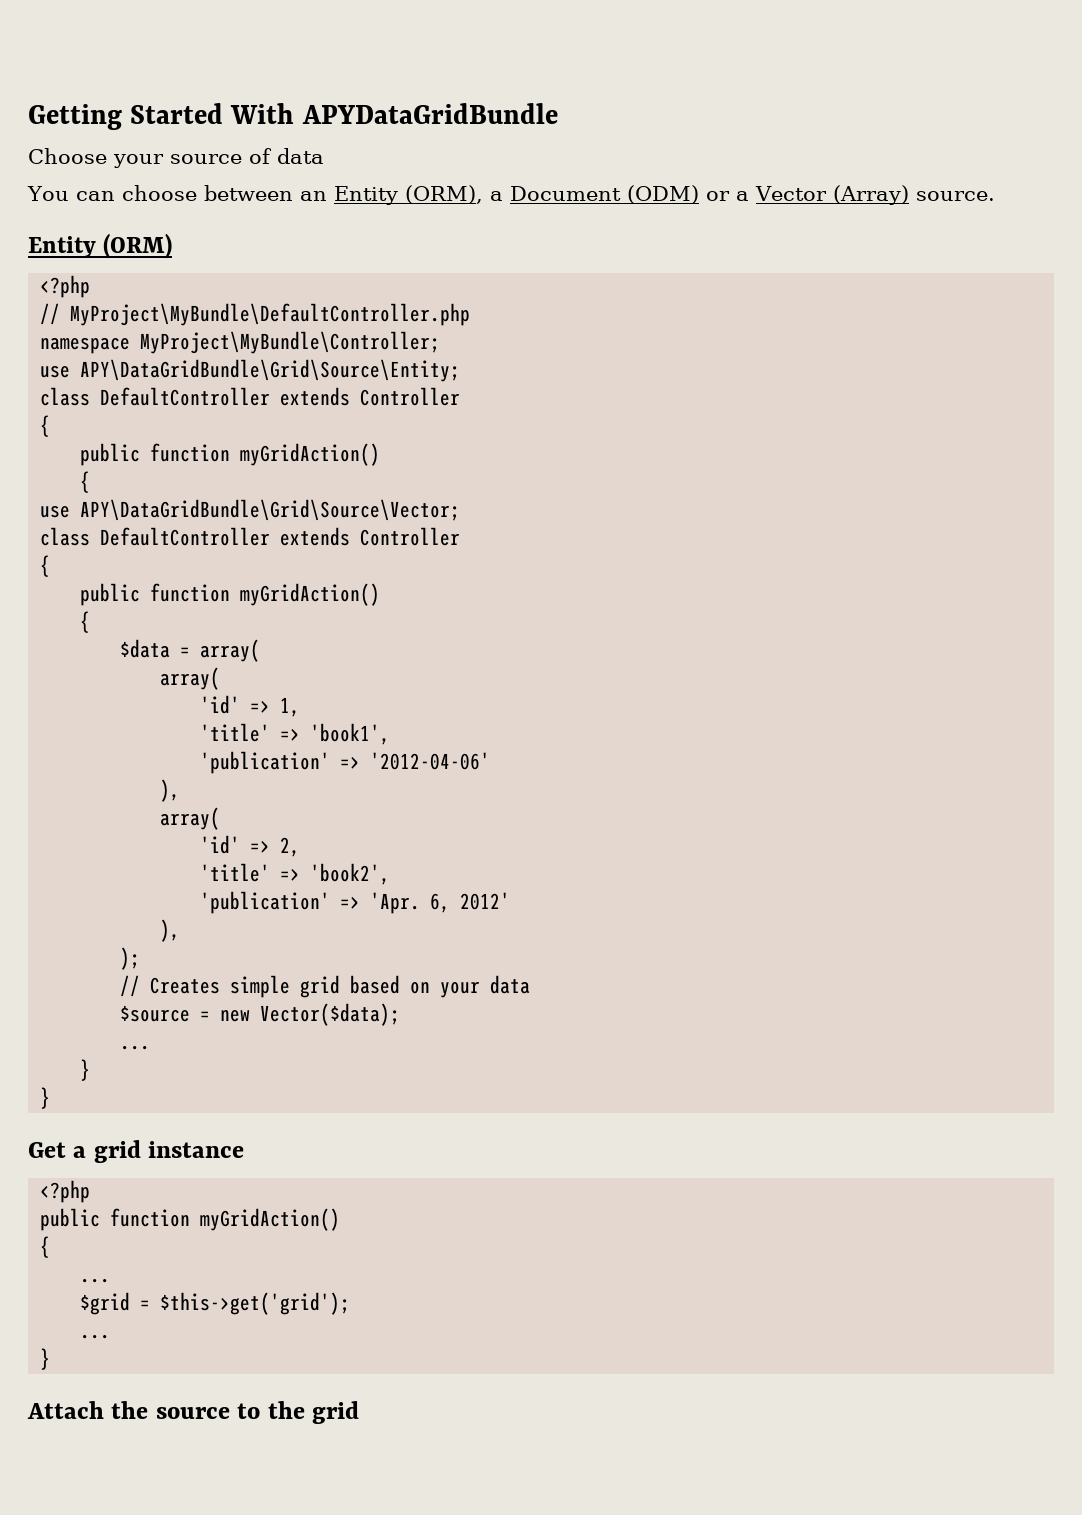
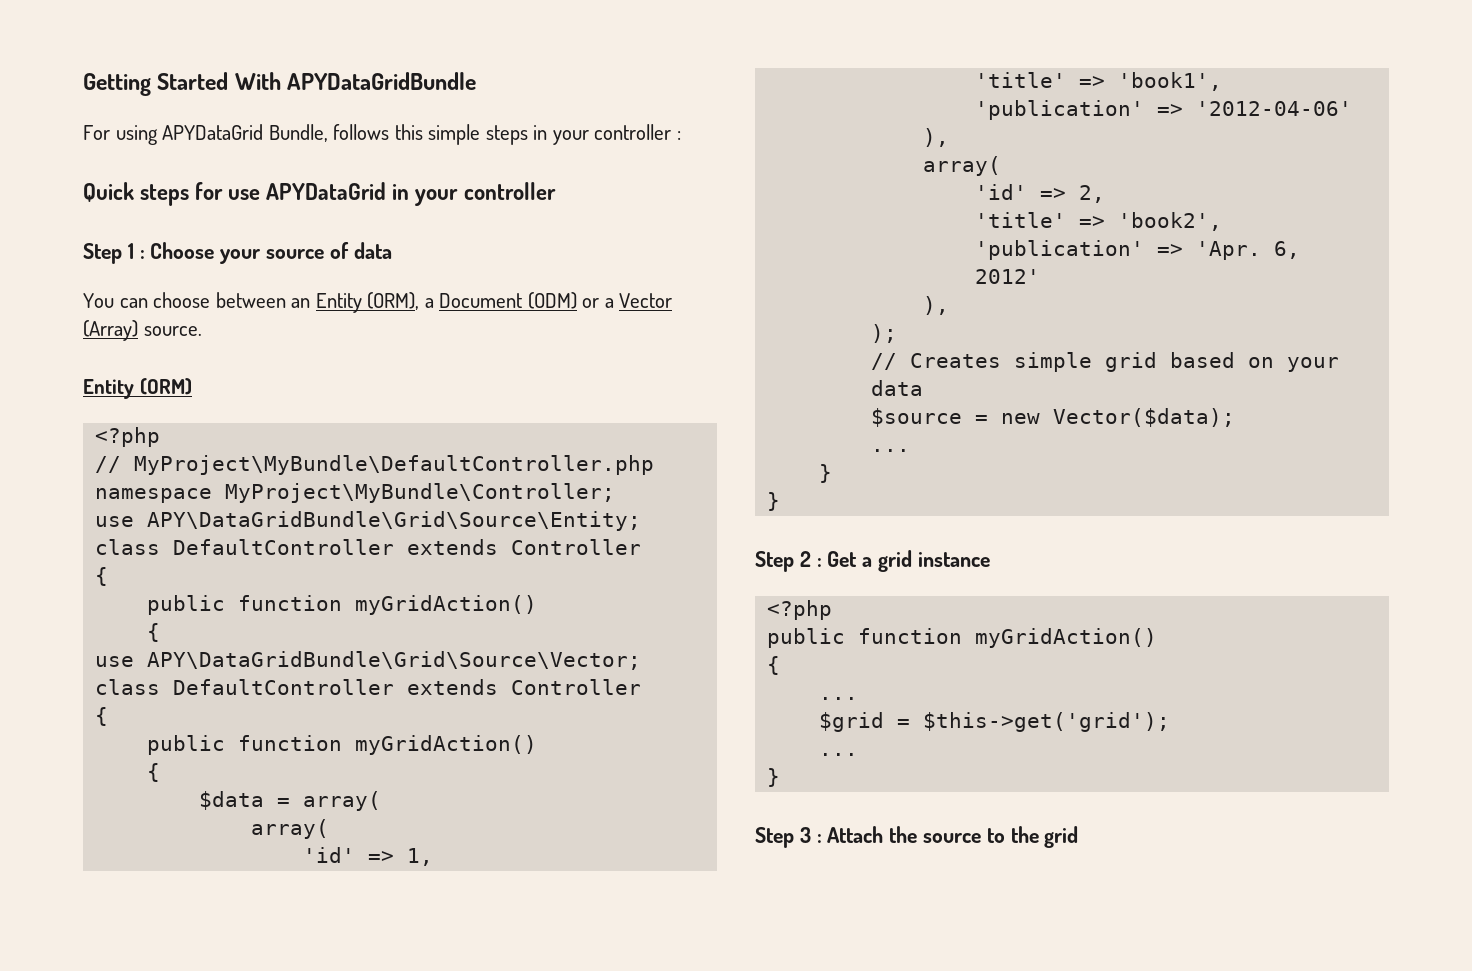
- Choose your source of data
+ For using APYDataGrid Bundle, follows this simple steps in your controller :
+ Quick steps for use APYDataGrid in your controller
+ Step 1 : Choose your source of data
- Get a grid instance
+ Step 2 : Get a grid instance
- Attach the source to the grid
+ Step 3 : Attach the source to the grid

